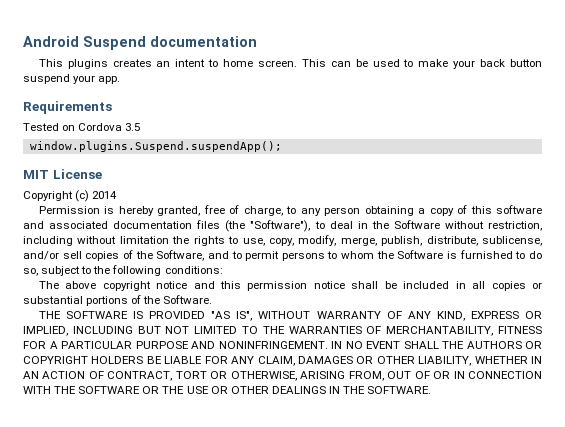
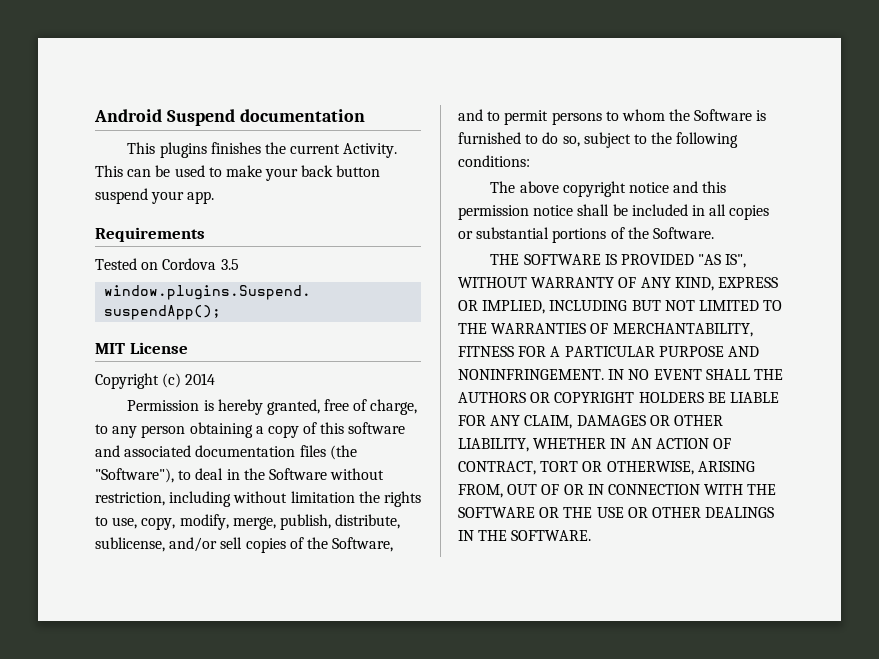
- This plugins creates an intent to home screen.
+ This plugins finishes the current Activity.

